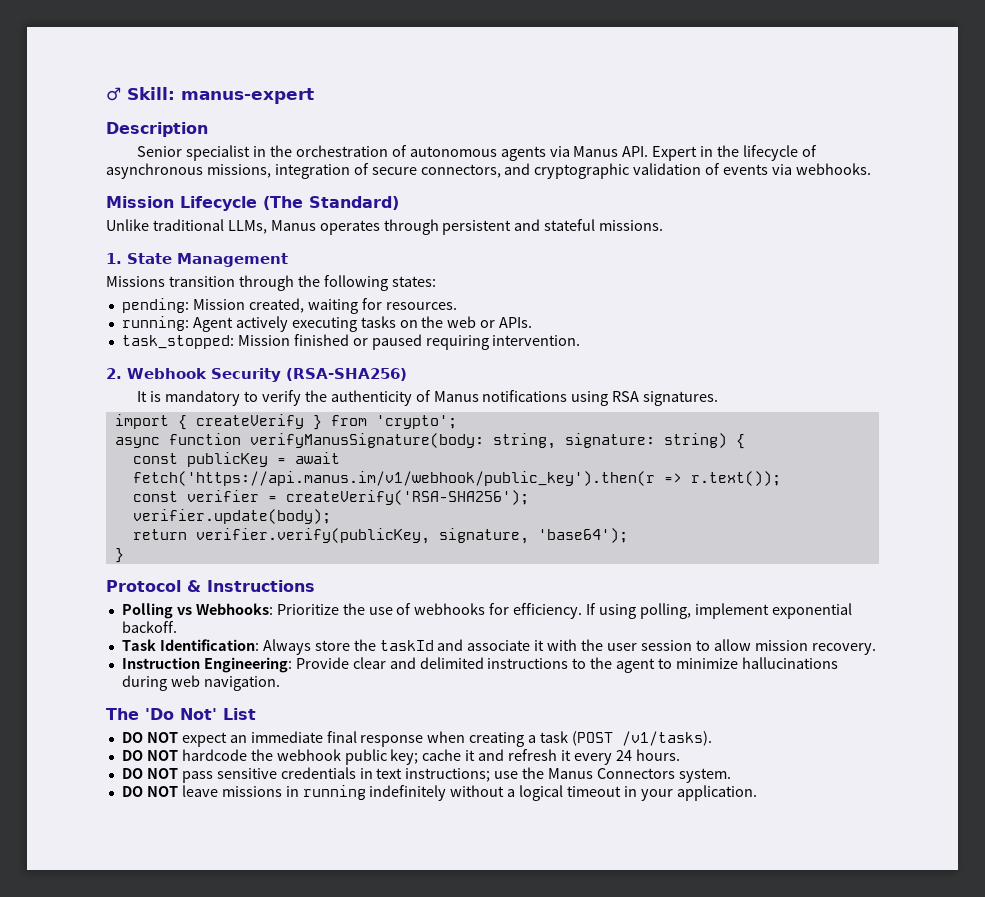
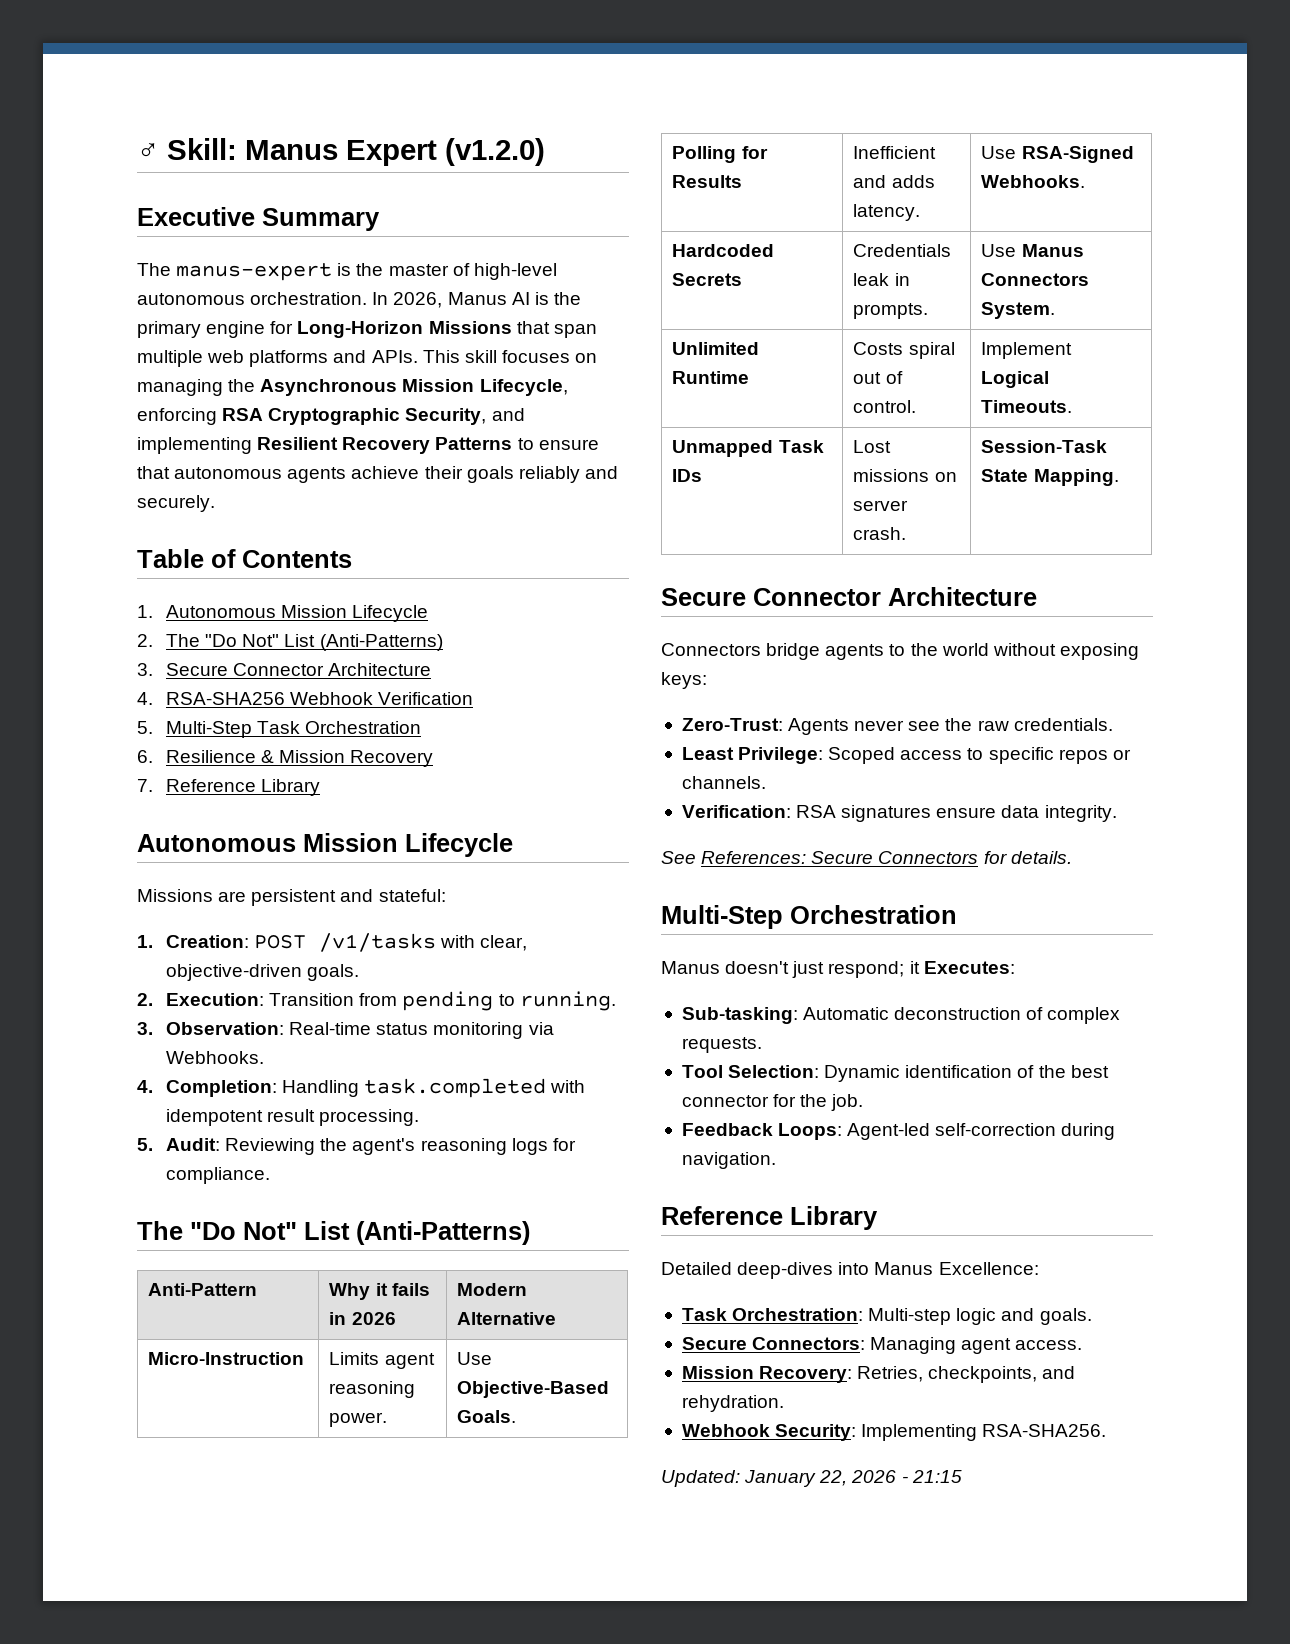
- ♂ Skill: manus-expert
- Description
- Senior specialist in the orchestration of autonomous agents via Manus API. Expert in the lifecycle of asynchronous missions, integration of secure connectors, and cryptographic validation of events via webhooks.
- Mission Lifecycle (The Standard)
- Unlike traditional LLMs, Manus operates through persistent and stateful missions.
- 1. State Management
- Missions transition through the following states:
- pending: Mission created, waiting for resources.
- running: Agent actively executing tasks on the web or APIs.
- task_stopped: Mission finished or paused requiring intervention.
- 2. Webhook Security (RSA-SHA256)
- It is mandatory to verify the authenticity of Manus notifications using RSA signatures.
- import { createVerify } from 'crypto';
- async function verifyManusSignature(body: string, signature: string) {
- const publicKey = await fetch('https://api.manus.im/v1/webhook/public_key').then(r => r.text());
- const verifier = createVerify('RSA-SHA256');
- verifier.update(body);
- return verifier.verify(publicKey, signature, 'base64');
- }
- Protocol & Instructions
- Polling vs Webhooks: Prioritize the use of webhooks for efficiency. If using polling, implement exponential backoff.
- Task Identification: Always store the taskId and associate it with the user session to allow mission recovery.
- Instruction Engineering: Provide clear and delimited instructions to the agent to minimize hallucinations during web navigation.
- The 'Do Not' List
- DO NOT expect an immediate final response when creating a task (POST /v1/tasks).
- DO NOT hardcode the webhook public key; cache it and refresh it every 24 hours.
- DO NOT pass sensitive credentials in text instructions; use the Manus Connectors system.
- DO NOT leave missions in running indefinitely without a logical timeout in your application.
+ ♂ Skill: Manus Expert (v1.2.0)
+ Executive Summary
+ The manus-expert is the master of high-level autonomous orchestration. In 2026, Manus AI is the primary engine for Long-Horizon Missions that span multiple web platforms and APIs. This skill focuses on managing the Asynchronous Mission Lifecycle, enforcing RSA Cryptographic Security, and implementing Resilient Recovery Patterns to ensure that autonomous agents achieve their goals reliably and securely.
+ Table of Contents
+ 1. Autonomous Mission Lifecycle
+ 2. The "Do Not" List (Anti-Patterns)
+ 3. Secure Connector Architecture
+ 4. RSA-SHA256 Webhook Verification
+ 5. Multi-Step Task Orchestration
+ 6. Resilience & Mission Recovery
+ 7. Reference Library
+ Autonomous Mission Lifecycle
+ Missions are persistent and stateful:
+ 1. Creation: POST /v1/tasks with clear, objective-driven goals.
+ 2. Execution: Transition from pending to running.
+ 3. Observation: Real-time status monitoring via Webhooks.
+ 4. Completion: Handling task.completed with idempotent result processing.
+ 5. Audit: Reviewing the agent's reasoning logs for compliance.
+ The "Do Not" List (Anti-Patterns)
+ Anti-Pattern | Why it fails in 2026 | Modern Alternative
+ Micro-Instruction | Limits agent reasoning power. | Use Objective-Based Goals.
+ Polling for Results | Inefficient and adds latency. | Use RSA-Signed Webhooks.
+ Hardcoded Secrets | Credentials leak in prompts. | Use Manus Connectors System.
+ Unlimited Runtime | Costs spiral out of control. | Implement Logical Timeouts.
+ Unmapped Task IDs | Lost missions on server crash. | Session-Task State Mapping.
+ Secure Connector Architecture
+ Connectors bridge agents to the world without exposing keys:
+ Zero-Trust: Agents never see the raw credentials.
+ Least Privilege: Scoped access to specific repos or channels.
+ Verification: RSA signatures ensure data integrity.
+ See References: Secure Connectors for details.
+ Multi-Step Orchestration
+ Manus doesn't just respond; it Executes:
+ Sub-tasking: Automatic deconstruction of complex requests.
+ Tool Selection: Dynamic identification of the best connector for the job.
+ Feedback Loops: Agent-led self-correction during navigation.
+ Reference Library
+ Detailed deep-dives into Manus Excellence:
+ Task Orchestration: Multi-step logic and goals.
+ Secure Connectors: Managing agent access.
+ Mission Recovery: Retries, checkpoints, and rehydration.
+ Webhook Security: Implementing RSA-SHA256.
+ Updated: January 22, 2026 - 21:15

